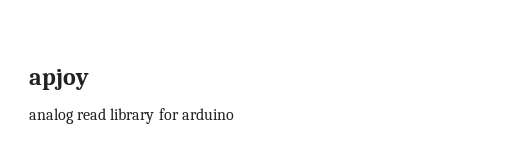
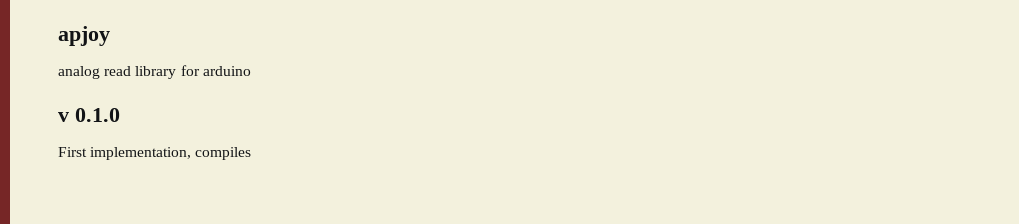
+ v 0.1.0
+ First implementation, compiles

